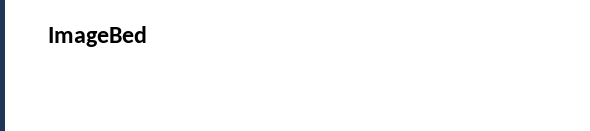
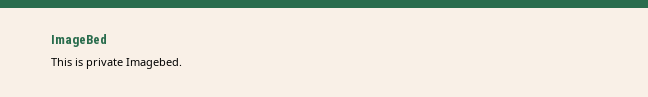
+ This is private Imagebed.

